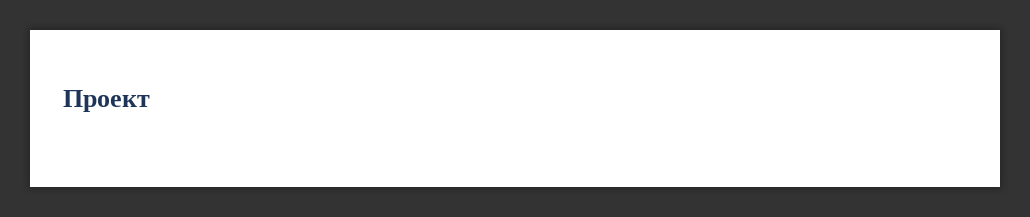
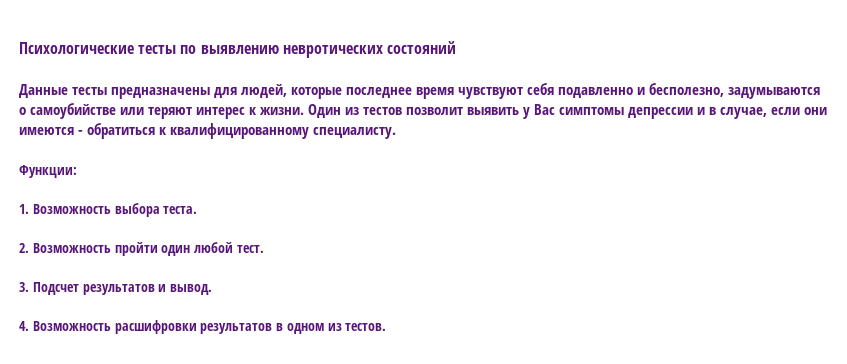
- Проект
+ Психологические тесты по выявлению невротических состояний
+ Данные тесты предназначены для людей, которые последнее время чувствуют себя подавленно и бесполезно, задумываются о самоубийстве или теряют интерес к жизни. Один из тестов позволит выявить у Вас симптомы депрессии и в случае, если они имеются - обратиться к квалифицированному специалисту.
+ Функции:
+ 1. Возможность выбора теста.
+ 2. Возможность пройти один любой тест.
+ 3. Подсчет результатов и вывод.
+ 4. Возможность расшифровки результатов в одном из тестов.

